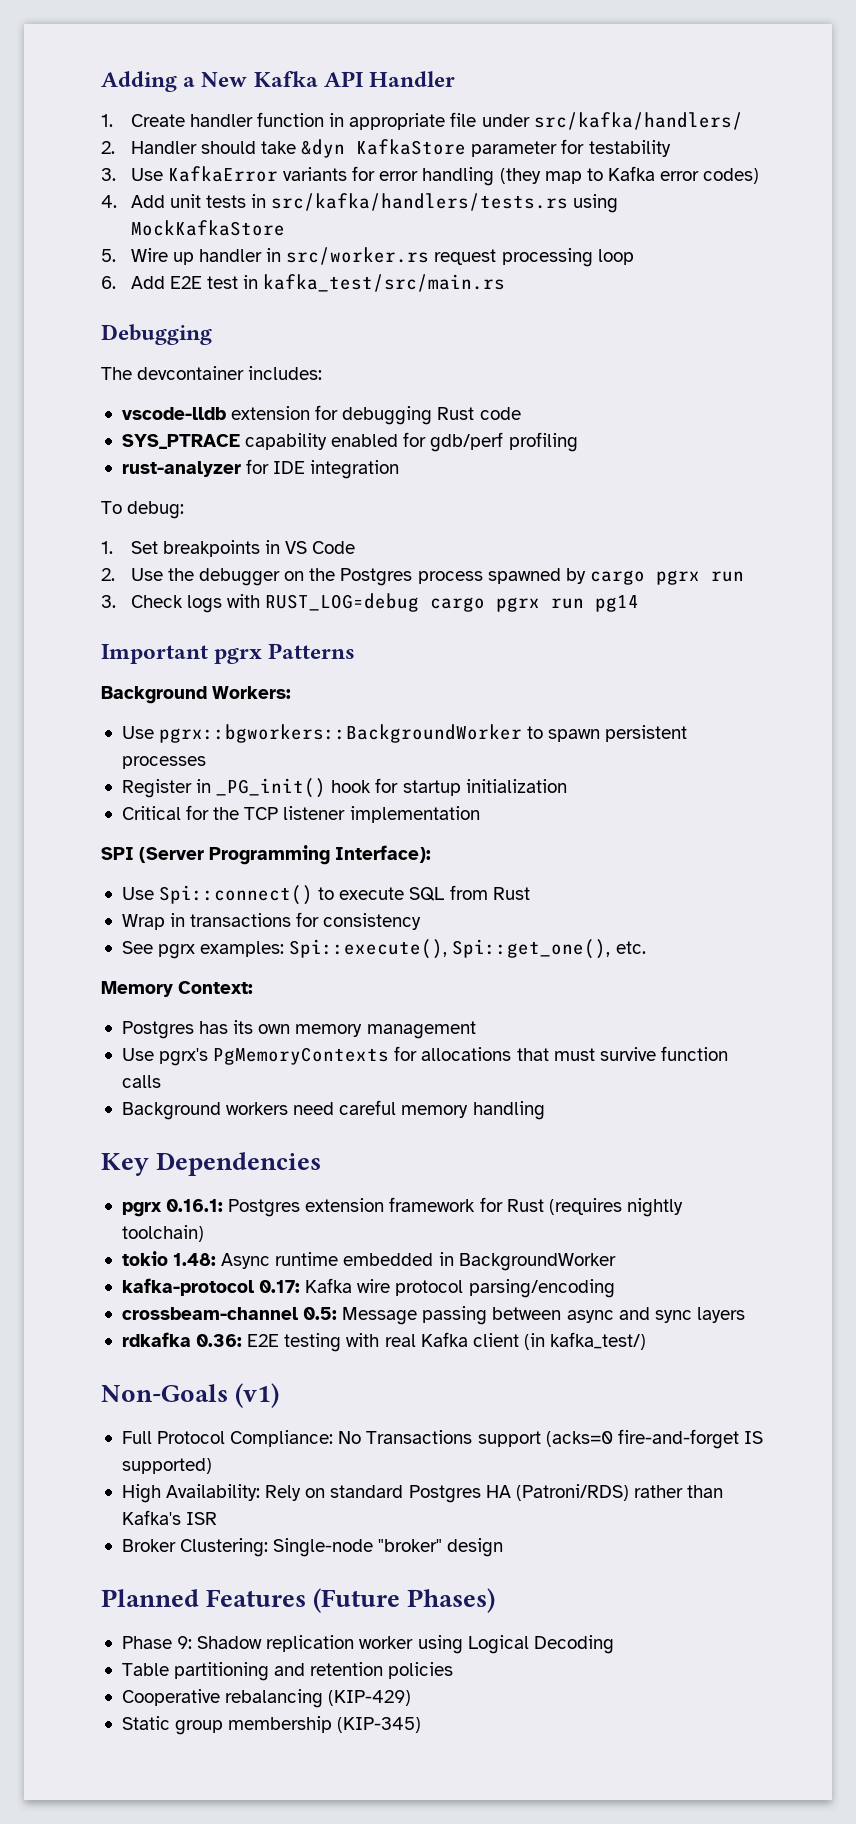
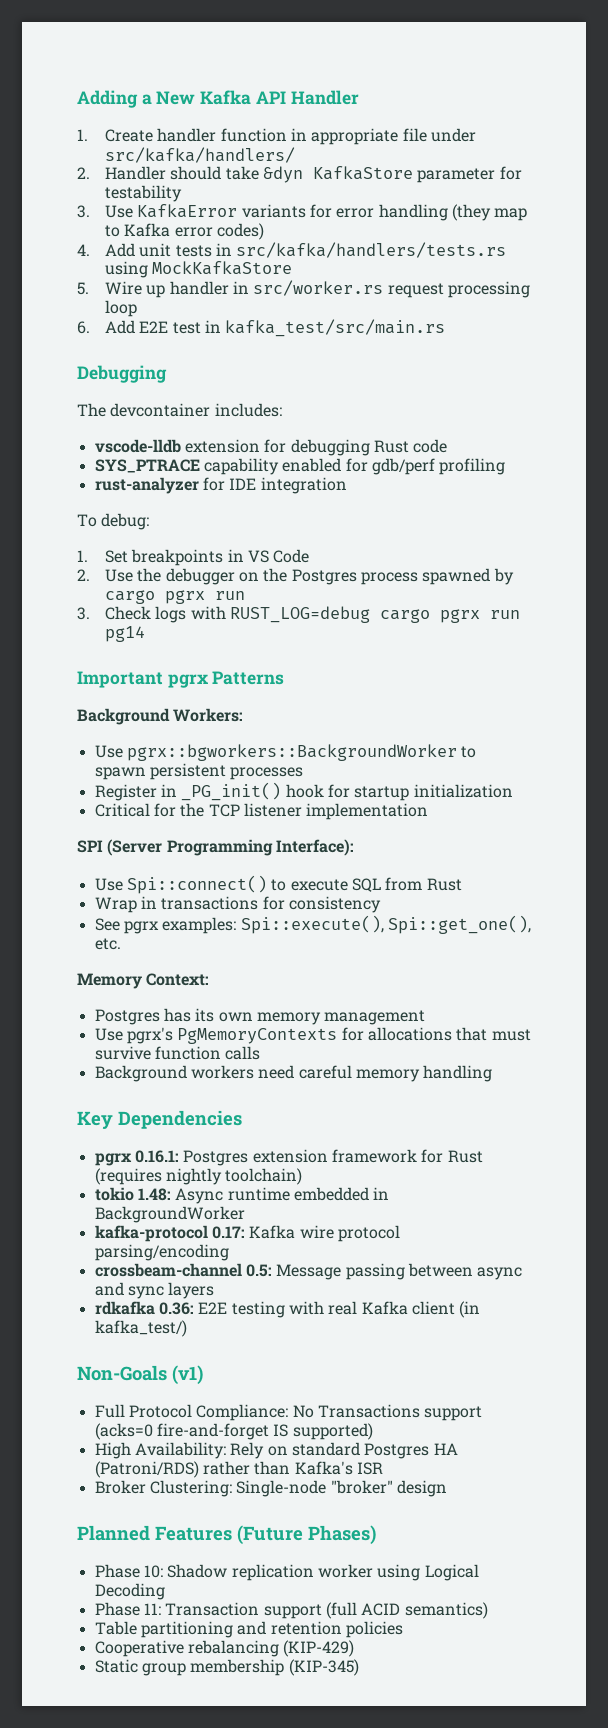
- Phase 9: Shadow replication worker using Logical Decoding
+ Phase 10: Shadow replication worker using Logical Decoding
+ Phase 11: Transaction support (full ACID semantics)

